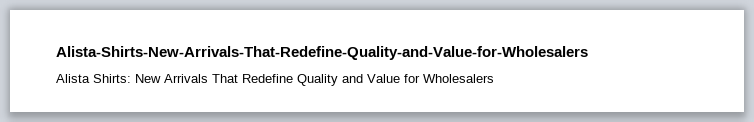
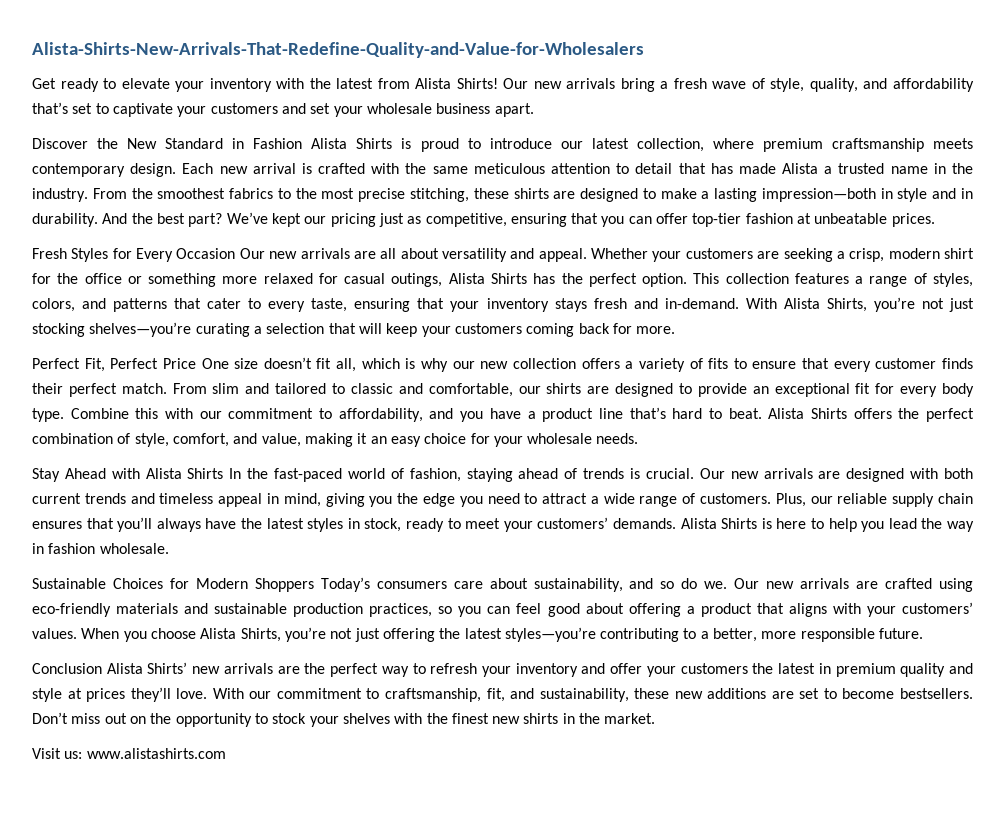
- Alista Shirts: New Arrivals That Redefine Quality and Value for Wholesalers
+ Get ready to elevate your inventory with the latest from Alista Shirts! Our new arrivals bring a fresh wave of style, quality, and affordability that’s set to captivate your customers and set your wholesale business apart.
+ Discover the New Standard in Fashion Alista Shirts is proud to introduce our latest collection, where premium craftsmanship meets contemporary design. Each new arrival is crafted with the same meticulous attention to detail that has made Alista a trusted name in the industry. From the smoothest fabrics to the most precise stitching, these shirts are designed to make a lasting impression—both in style and in durability. And the best part? We’ve kept our pricing just as competitive, ensuring that you can offer top-tier fashion at unbeatable prices.
+ Fresh Styles for Every Occasion Our new arrivals are all about versatility and appeal. Whether your customers are seeking a crisp, modern shirt for the office or something more relaxed for casual outings, Alista Shirts has the perfect option. This collection features a range of styles, colors, and patterns that cater to every taste, ensuring that your inventory stays fresh and in-demand. With Alista Shirts, you’re not just stocking shelves—you’re curating a selection that will keep your customers coming back for more.
+ Perfect Fit, Perfect Price One size doesn’t fit all, which is why our new collection offers a variety of fits to ensure that every customer finds their perfect match. From slim and tailored to classic and comfortable, our shirts are designed to provide an exceptional fit for every body type. Combine this with our commitment to affordability, and you have a product line that’s hard to beat. Alista Shirts offers the perfect combination of style, comfort, and value, making it an easy choice for your wholesale needs.
+ Stay Ahead with Alista Shirts In the fast-paced world of fashion, staying ahead of trends is crucial. Our new arrivals are designed with both current trends and timeless appeal in mind, giving you the edge you need to attract a wide range of customers. Plus, our reliable supply chain ensures that you’ll always have the latest styles in stock, ready to meet your customers’ demands. Alista Shirts is here to help you lead the way in fashion wholesale.
+ Sustainable Choices for Modern Shoppers Today’s consumers care about sustainability, and so do we. Our new arrivals are crafted using eco-friendly materials and sustainable production practices, so you can feel good about offering a product that aligns with your customers’ values. When you choose Alista Shirts, you’re not just offering the latest styles—you’re contributing to a better, more responsible future.
+ Conclusion Alista Shirts’ new arrivals are the perfect way to refresh your inventory and offer your customers the latest in premium quality and style at prices they’ll love. With our commitment to craftsmanship, fit, and sustainability, these new additions are set to become bestsellers. Don’t miss out on the opportunity to stock your shelves with the finest new shirts in the market.
+ Visit us: www.alistashirts.com

